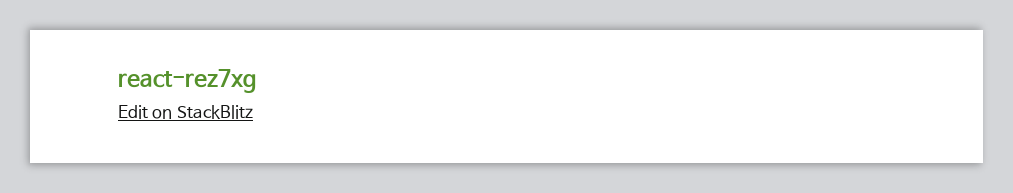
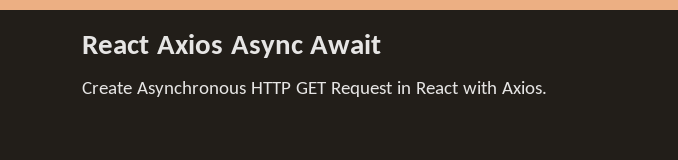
- react-rez7xg
- Edit on StackBlitz
+ React Axios Async Await
+ Create Asynchronous HTTP GET Request in React with Axios.

